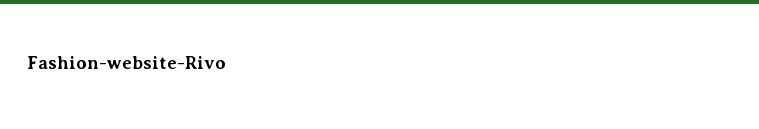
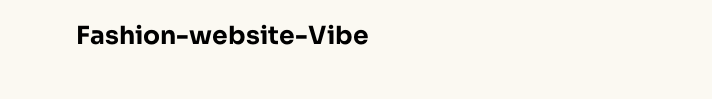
- Fashion-website-Rivo
+ Fashion-website-Vibe

